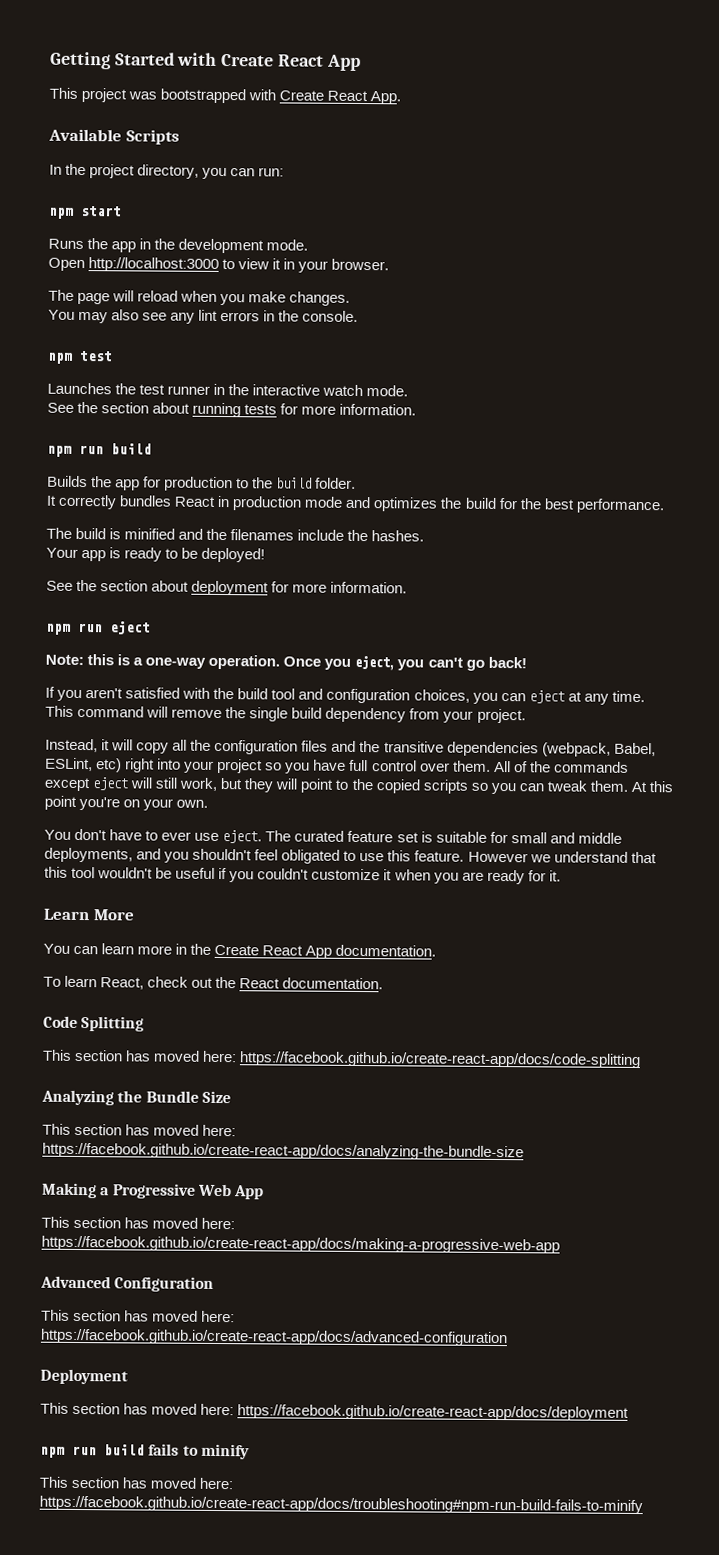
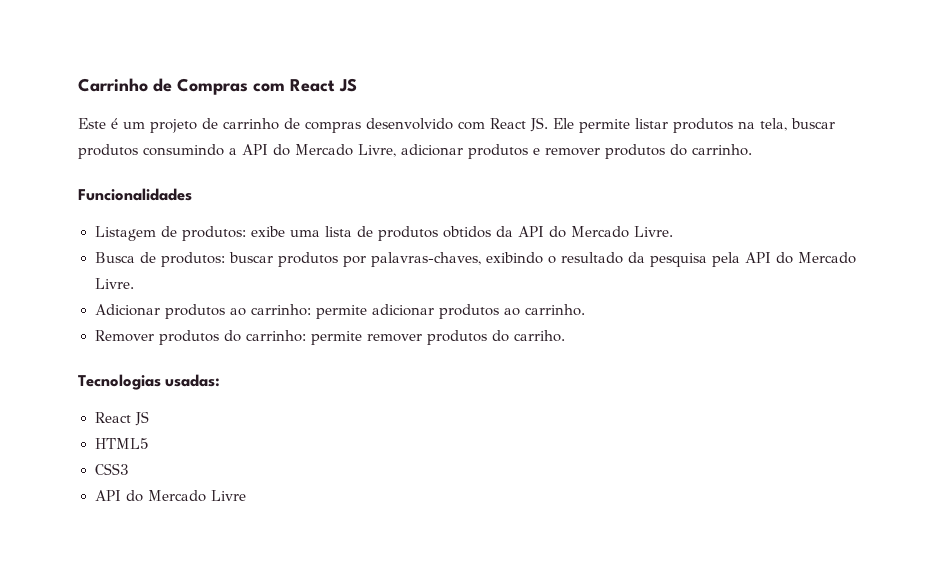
- Getting Started with Create React App
- This project was bootstrapped with Create React App.
- Available Scripts
- In the project directory, you can run:
- npm start
- Runs the app in the development mode.
- Open http://localhost:3000 to view it in your browser.
- The page will reload when you make changes.
- You may also see any lint errors in the console.
- npm test
- Launches the test runner in the interactive watch mode.
- See the section about running tests for more information.
- npm run build
- Builds the app for production to the build folder.
- It correctly bundles React in production mode and optimizes the build for the best performance.
- The build is minified and the filenames include the hashes.
- Your app is ready to be deployed!
- See the section about deployment for more information.
- npm run eject
- Note: this is a one-way operation. Once you eject, you can't go back!
- If you aren't satisfied with the build tool and configuration choices, you can eject at any time. This command will remove the single build dependency from your project.
- Instead, it will copy all the configuration files and the transitive dependencies (webpack, Babel, ESLint, etc) right into your project so you have full control over them. All of the commands except eject will still work, but they will point to the copied scripts so you can tweak them. At this point you're on your own.
- You don't have to ever use eject. The curated feature set is suitable for small and middle deployments, and you shouldn't feel obligated to use this feature. However we understand that this tool wouldn't be useful if you couldn't customize it when you are ready for it.
- Learn More
- You can learn more in the Create React App documentation.
- To learn React, check out the React documentation.
- Code Splitting
- This section has moved here: https://facebook.github.io/create-react-app/docs/code-splitting
- Analyzing the Bundle Size
- This section has moved here: https://facebook.github.io/create-react-app/docs/analyzing-the-bundle-size
- Making a Progressive Web App
- This section has moved here: https://facebook.github.io/create-react-app/docs/making-a-progressive-web-app
- Advanced Configuration
- This section has moved here: https://facebook.github.io/create-react-app/docs/advanced-configuration
- Deployment
- This section has moved here: https://facebook.github.io/create-react-app/docs/deployment
- npm run build fails to minify
- This section has moved here: https://facebook.github.io/create-react-app/docs/troubleshooting#npm-run-build-fails-to-minify
+ Carrinho de Compras com React JS
+ Este é um projeto de carrinho de compras desenvolvido com React JS. Ele permite listar produtos na tela, buscar produtos consumindo a API do Mercado Livre, adicionar produtos e remover produtos do carrinho.
+ Funcionalidades
+ Listagem de produtos: exibe uma lista de produtos obtidos da API do Mercado Livre.
+ Busca de produtos: buscar produtos por palavras-chaves, exibindo o resultado da pesquisa pela API do Mercado Livre.
+ Adicionar produtos ao carrinho: permite adicionar produtos ao carrinho.
+ Remover produtos do carrinho: permite remover produtos do carriho.
+ Tecnologias usadas:
+ React JS
+ HTML5
+ CSS3
+ API do Mercado Livre

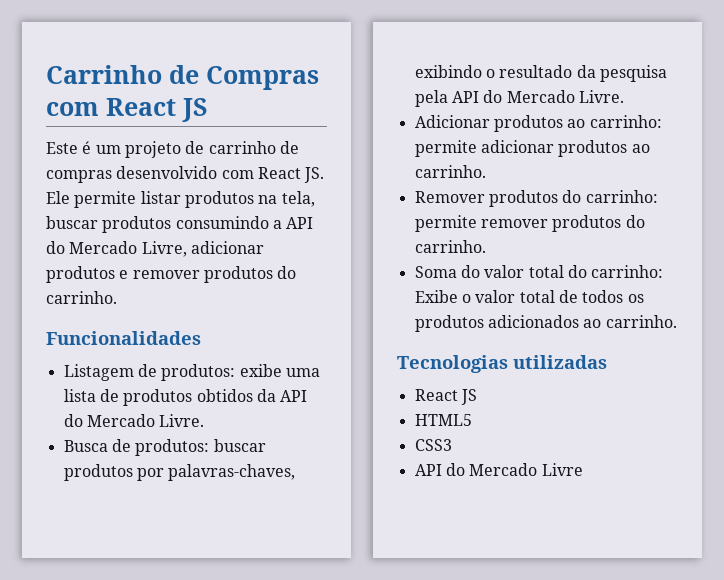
- Remover produtos do carrinho: permite remover produtos do carriho.
+ Remover produtos do carrinho: permite remover produtos do carrinho.
+ Soma do valor total do carrinho: Exibe o valor total de todos os produtos adicionados ao carrinho.
- Tecnologias usadas:
+ Tecnologias utilizadas

